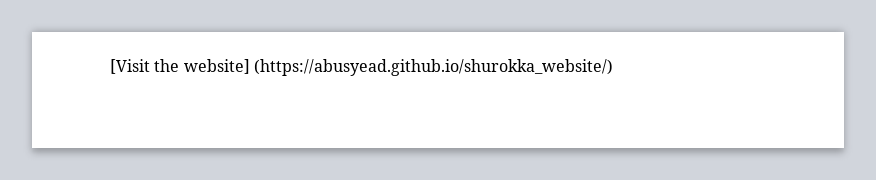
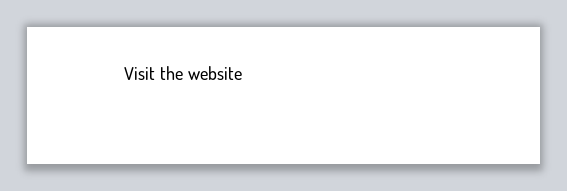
- [Visit the website] (https://abusyead.github.io/shurokka_website/)
+ Visit the website

